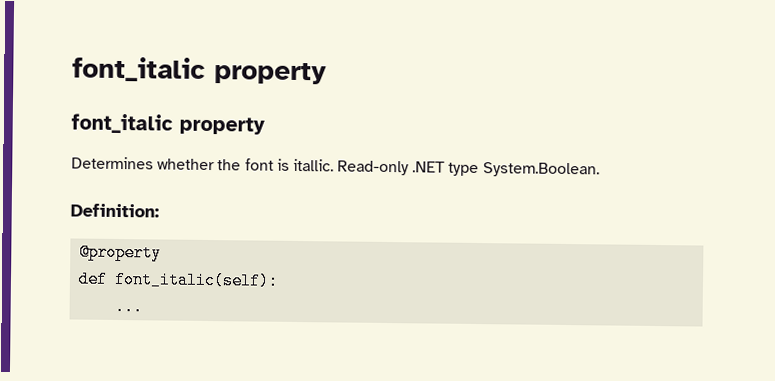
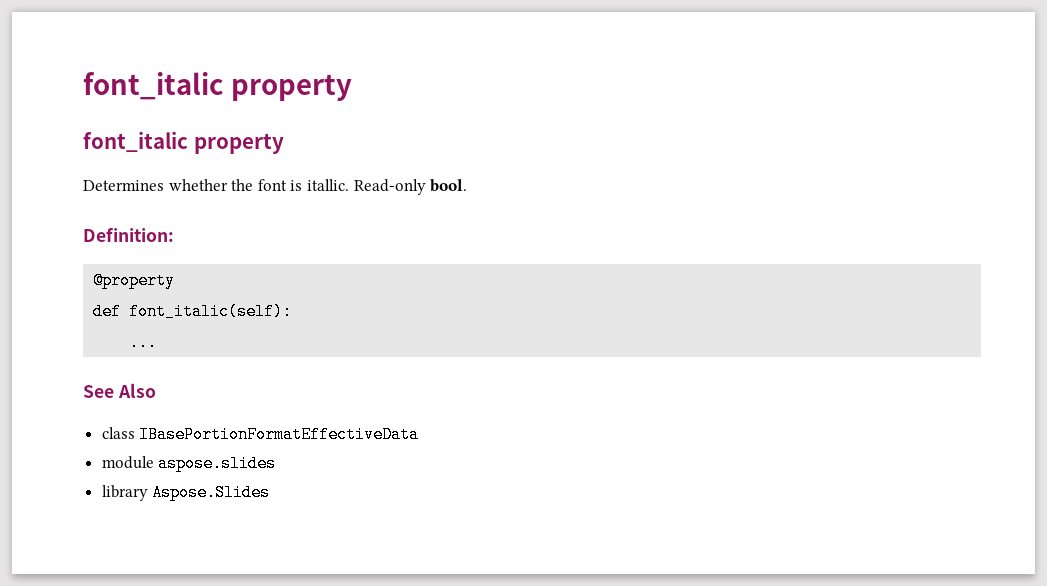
- Read-only .NET type System.Boolean.
+ Read-only bool.
+ See Also
+ class IBasePortionFormatEffectiveData
+ module aspose.slides
+ library Aspose.Slides

